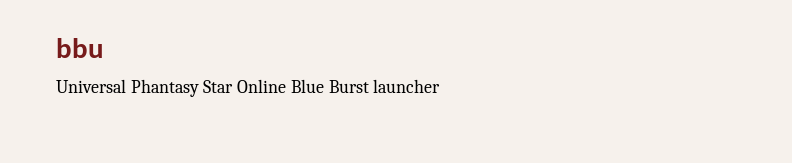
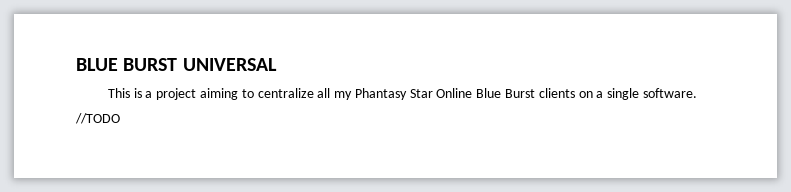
- bbu
- Universal Phantasy Star Online Blue Burst launcher
+ BLUE BURST UNIVERSAL
+ This is a project aiming to centralize all my Phantasy Star Online Blue Burst clients on a single software.
+ //TODO

